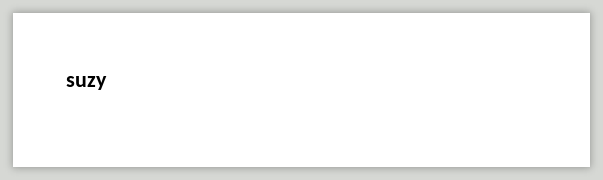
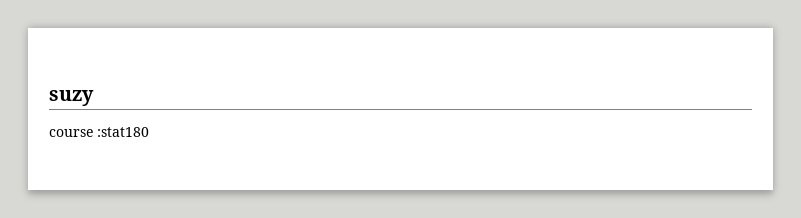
+ course :stat180

